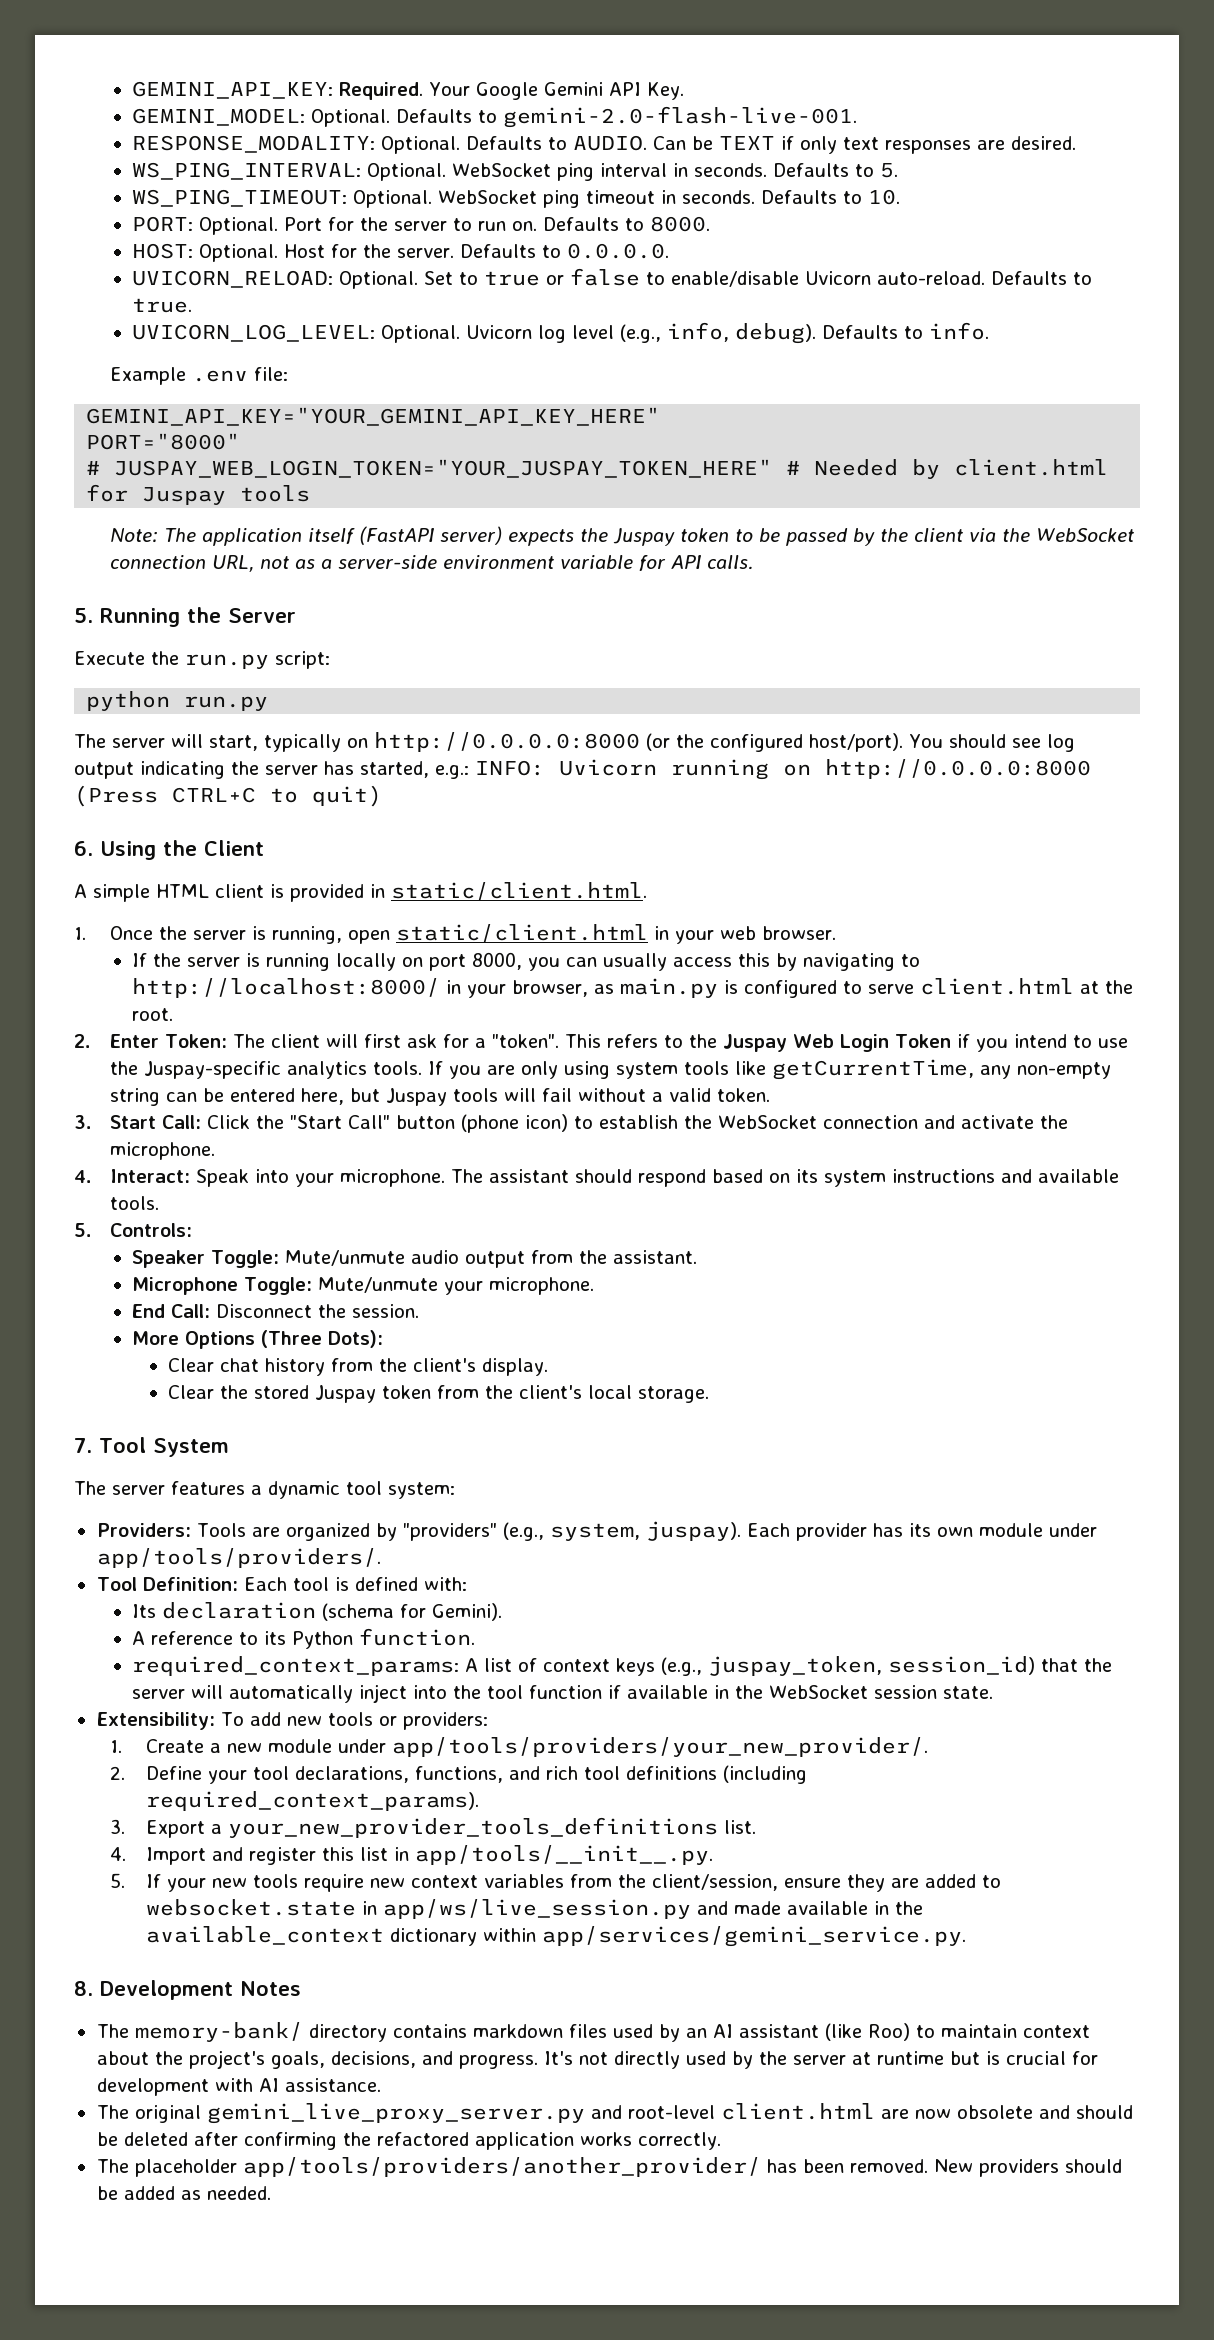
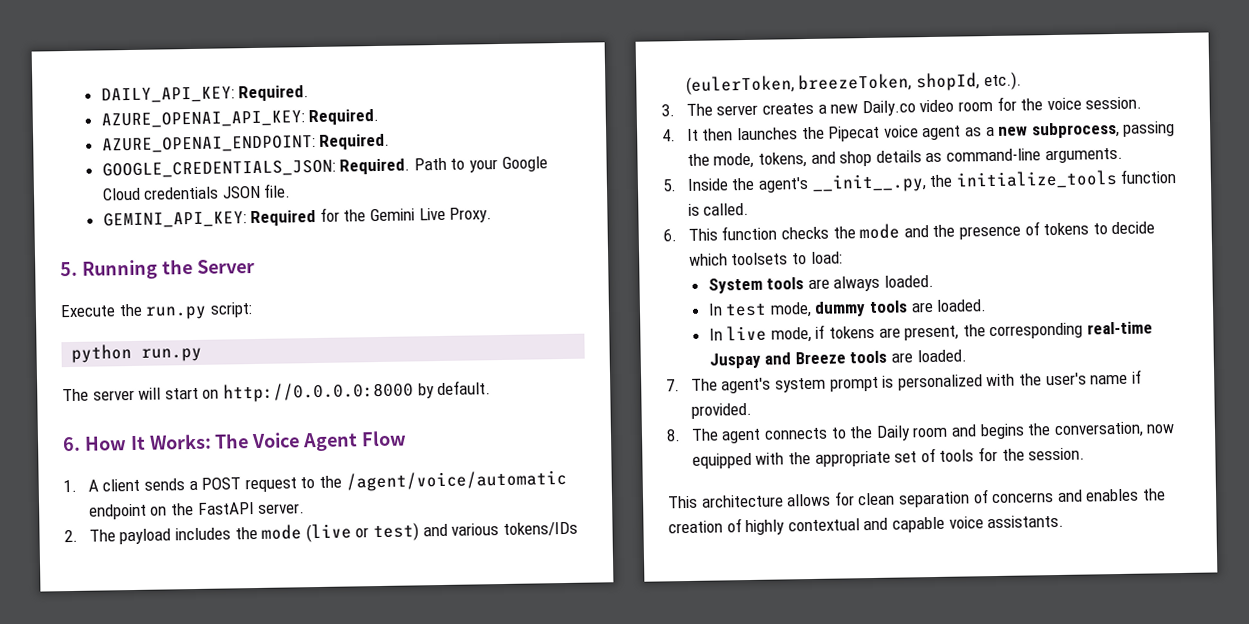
- GEMINI_API_KEY: Required. Your Google Gemini API Key.
- GEMINI_MODEL: Optional. Defaults to gemini-2.0-flash-live-001.
- RESPONSE_MODALITY: Optional. Defaults to AUDIO. Can be TEXT if only text responses are desired.
- WS_PING_INTERVAL: Optional. WebSocket ping interval in seconds. Defaults to 5.
- WS_PING_TIMEOUT: Optional. WebSocket ping timeout in seconds. Defaults to 10.
- PORT: Optional. Port for the server to run on. Defaults to 8000.
- HOST: Optional. Host for the server. Defaults to 0.0.0.0.
- UVICORN_RELOAD: Optional. Set to true or false to enable/disable Uvicorn auto-reload. Defaults to true.
- UVICORN_LOG_LEVEL: Optional. Uvicorn log level (e.g., info, debug). Defaults to info.
- Example .env file:
- GEMINI_API_KEY="YOUR_GEMINI_API_KEY_HERE"
- PORT="8000"
- # JUSPAY_WEB_LOGIN_TOKEN="YOUR_JUSPAY_TOKEN_HERE" # Needed by client.html for Juspay tools
- Note: The application itself (FastAPI server) expects the Juspay token to be passed by the client via the WebSocket connection URL, not as a server-side environment variable for API calls.
+ DAILY_API_KEY: Required.
+ AZURE_OPENAI_API_KEY: Required.
+ AZURE_OPENAI_ENDPOINT: Required.
+ GOOGLE_CREDENTIALS_JSON: Required. Path to your Google Cloud credentials JSON file.
+ GEMINI_API_KEY: Required for the Gemini Live Proxy.
- The server will start, typically on http://0.0.0.0:8000 (or the configured host/port). You should see log output indicating the server has started, e.g.: INFO: Uvicorn running on http://0.0.0.0:8000 (Press CTRL+C to quit)
- 6. Using the Client
- A simple HTML client is provided in static/client.html.
- 1. Once the server is running, open static/client.html in your web browser.
- If the server is running locally on port 8000, you can usually access this by navigating to http://localhost:8000/ in your browser, as main.py is configured to serve client.html at the root.
- 2. Enter Token: The client will first ask for a "token". This refers to the Juspay Web Login Token if you intend to use the Juspay-specific analytics tools. If you are only using system tools like getCurrentTime, any non-empty string can be entered here, but Juspay tools will fail without a valid token.
- 3. Start Call: Click the "Start Call" button (phone icon) to establish the WebSocket connection and activate the microphone.
- 4. Interact: Speak into your microphone. The assistant should respond based on its system instructions and available tools.
- 5. Controls:
- Speaker Toggle: Mute/unmute audio output from the assistant.
- Microphone Toggle: Mute/unmute your microphone.
- End Call: Disconnect the session.
- More Options (Three Dots):
- Clear chat history from the client's display.
- Clear the stored Juspay token from the client's local storage.
- 7. Tool System
- The server features a dynamic tool system:
- Providers: Tools are organized by "providers" (e.g., system, juspay). Each provider has its own module under app/tools/providers/.
- Tool Definition: Each tool is defined with:
- Its declaration (schema for Gemini).
- A reference to its Python function.
- required_context_params: A list of context keys (e.g., juspay_token, session_id) that the server will automatically inject into the tool function if available in the WebSocket session state.
- Extensibility: To add new tools or providers:
- 1. Create a new module under app/tools/providers/your_new_provider/.
- 2. Define your tool declarations, functions, and rich tool definitions (including required_context_params).
- 3. Export a your_new_provider_tools_definitions list.
- 4. Import and register this list in app/tools/__init__.py.
- 5. If your new tools require new context variables from the client/session, ensure they are added to websocket.state in app/ws/live_session.py and made available in the available_context dictionary within app/services/gemini_service.py.
- 8. Development Notes
- The memory-bank/ directory contains markdown files used by an AI assistant (like Roo) to maintain context about the project's goals, decisions, and progress. It's not directly used by the server at runtime but is crucial for development with AI assistance.
- The original gemini_live_proxy_server.py and root-level client.html are now obsolete and should be deleted after confirming the refactored application works correctly.
- The placeholder app/tools/providers/another_provider/ has been removed. New providers should be added as needed.
+ The server will start on http://0.0.0.0:8000 by default.
+ 6. How It Works: The Voice Agent Flow
+ 1. A client sends a POST request to the /agent/voice/automatic endpoint on the FastAPI server.
+ 2. The payload includes the mode (live or test) and various tokens/IDs (eulerToken, breezeToken, shopId, etc.).
+ 3. The server creates a new Daily.co video room for the voice session.
+ 4. It then launches the Pipecat voice agent as a new subprocess, passing the mode, tokens, and shop details as command-line arguments.
+ 5. Inside the agent's __init__.py, the initialize_tools function is called.
+ 6. This function checks the mode and the presence of tokens to decide which toolsets to load:
+ System tools are always loaded.
+ In test mode, dummy tools are loaded.
+ In live mode, if tokens are present, the corresponding real-time Juspay and Breeze tools are loaded.
+ 7. The agent's system prompt is personalized with the user's name if provided.
+ 8. The agent connects to the Daily room and begins the conversation, now equipped with the appropriate set of tools for the session.
+ This architecture allows for clean separation of concerns and enables the creation of highly contextual and capable voice assistants.

